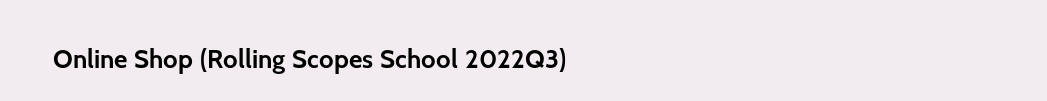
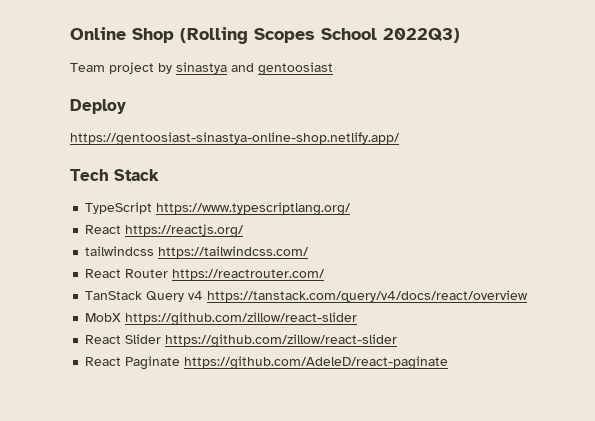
+ Team project by sinastya and gentoosiast
+ Deploy
+ https://gentoosiast-sinastya-online-shop.netlify.app/
+ Tech Stack
+ TypeScript https://www.typescriptlang.org/
+ React https://reactjs.org/
+ tailwindcss https://tailwindcss.com/
+ React Router https://reactrouter.com/
+ TanStack Query v4 https://tanstack.com/query/v4/docs/react/overview
+ MobX https://github.com/zillow/react-slider
+ React Slider https://github.com/zillow/react-slider
+ React Paginate https://github.com/AdeleD/react-paginate

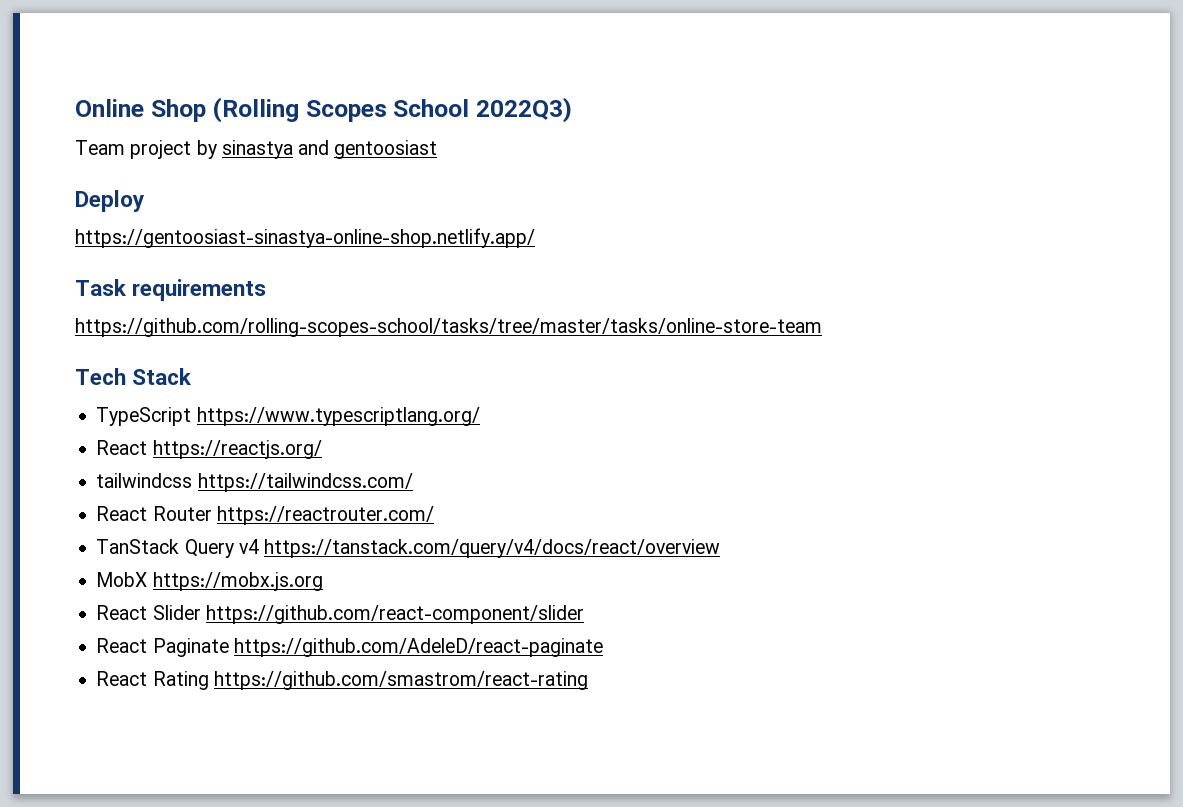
+ Task requirements
+ https://github.com/rolling-scopes-school/tasks/tree/master/tasks/online-store-team
- MobX https://github.com/zillow/react-slider
+ MobX https://mobx.js.org
- React Slider https://github.com/zillow/react-slider
+ React Slider https://github.com/react-component/slider
+ React Rating https://github.com/smastrom/react-rating

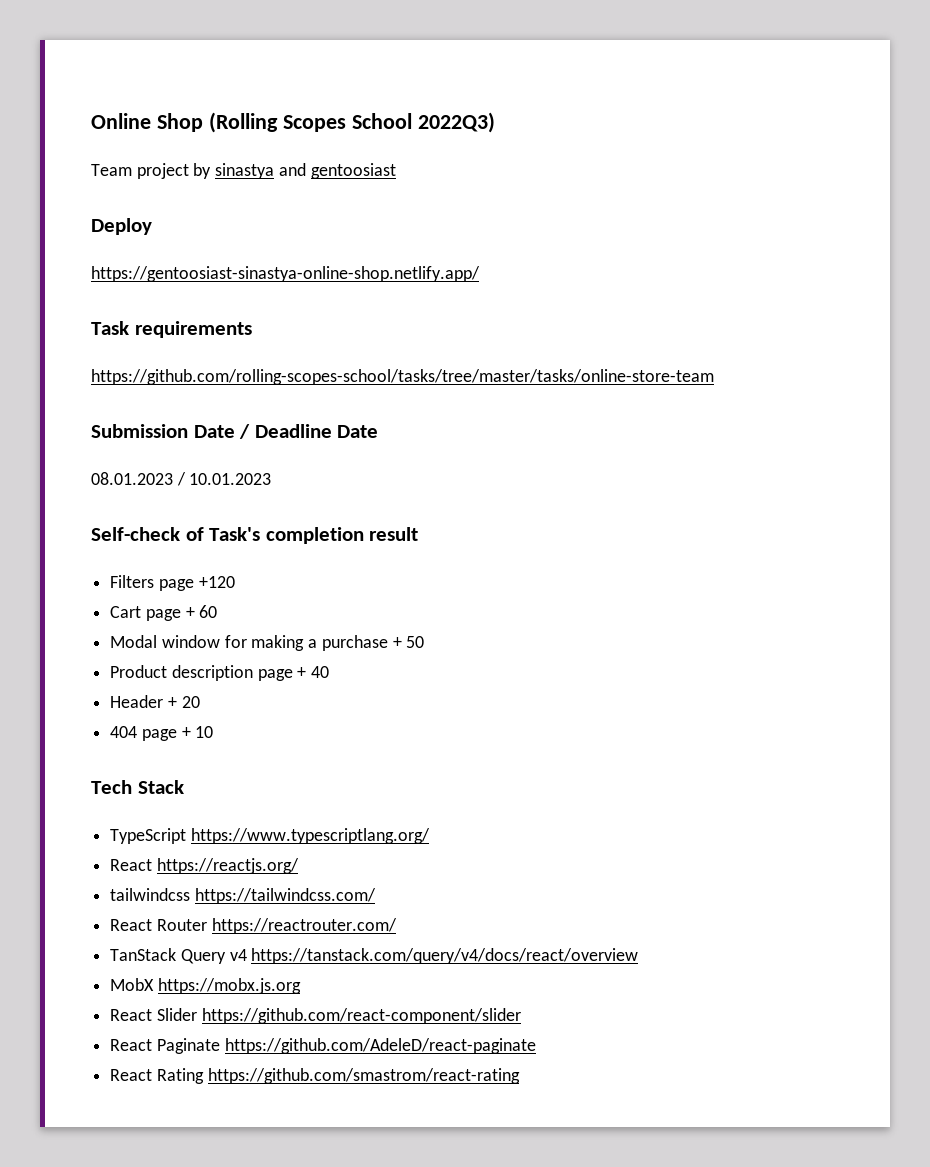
+ Submission Date / Deadline Date
+ 08.01.2023 / 10.01.2023
+ Self-check of Task's completion result
+ Filters page +120
+ Cart page + 60
+ Modal window for making a purchase + 50
+ Product description page + 40
+ Header + 20
+ 404 page + 10

